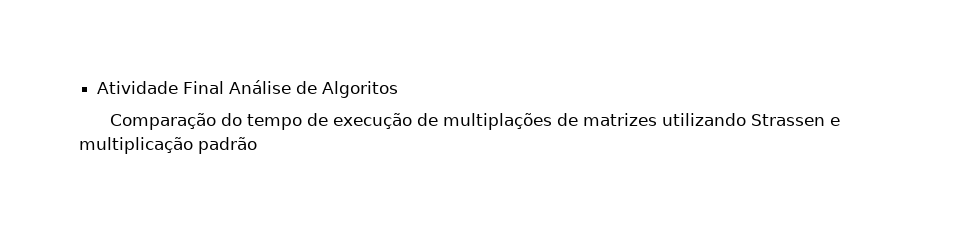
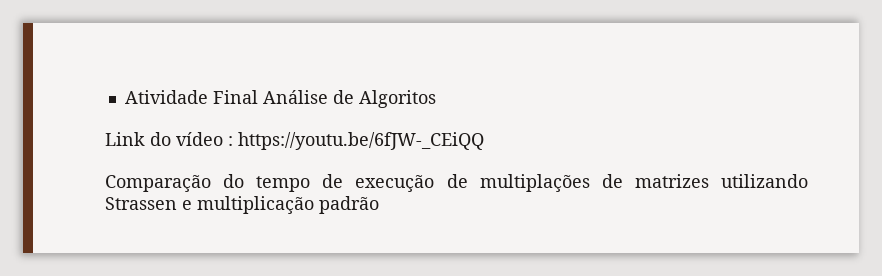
+ Link do vídeo : https://youtu.be/6fJW-_CEiQQ

